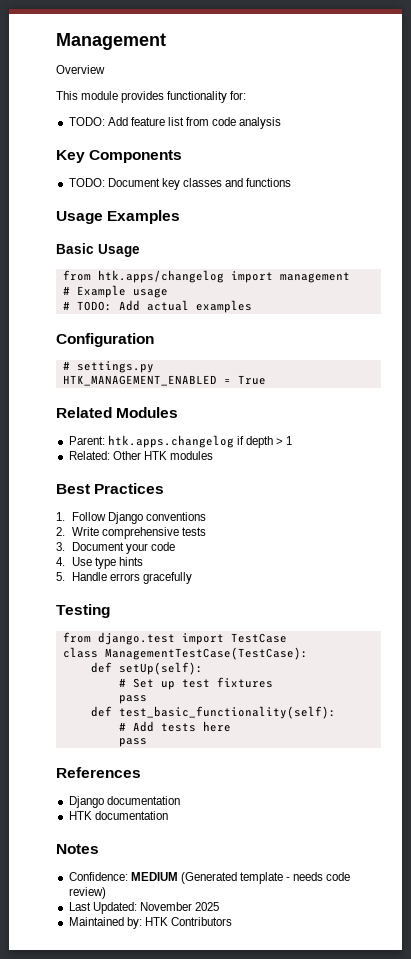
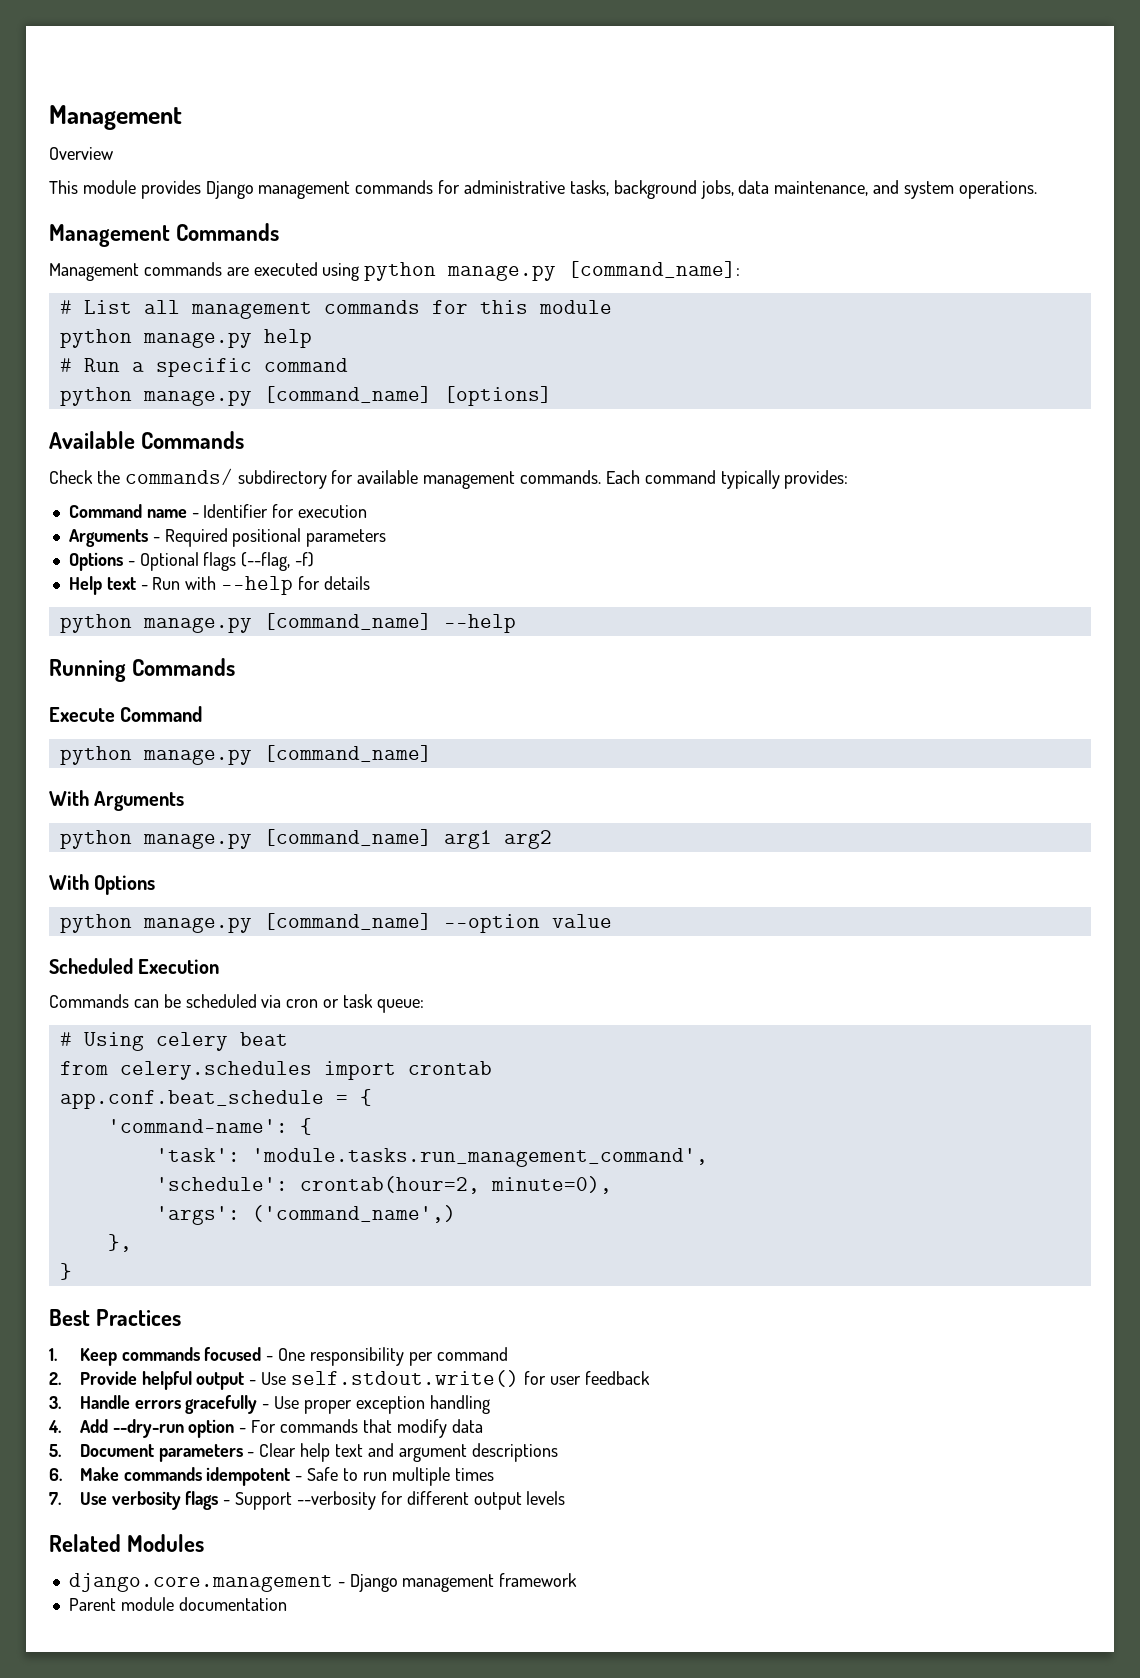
- This module provides functionality for:
- TODO: Add feature list from code analysis
- Key Components
- TODO: Document key classes and functions
- Usage Examples
- Basic Usage
- from htk.apps/changelog import management
- # Example usage
- # TODO: Add actual examples
- Configuration
- # settings.py
- HTK_MANAGEMENT_ENABLED = True
+ This module provides Django management commands for administrative tasks, background jobs, data maintenance, and system operations.
+ Management Commands
+ Management commands are executed using python manage.py [command_name]:
+ # List all management commands for this module
+ python manage.py help
+ # Run a specific command
+ python manage.py [command_name] [options]
+ Available Commands
+ Check the commands/ subdirectory for available management commands. Each command typically provides:
+ Command name - Identifier for execution
+ Arguments - Required positional parameters
+ Options - Optional flags (--flag, -f)
+ Help text - Run with --help for details
+ python manage.py [command_name] --help
+ Running Commands
+ Execute Command
+ python manage.py [command_name]
+ With Arguments
+ python manage.py [command_name] arg1 arg2
+ With Options
+ python manage.py [command_name] --option value
+ Scheduled Execution
+ Commands can be scheduled via cron or task queue:
+ # Using celery beat
+ from celery.schedules import crontab
+ app.conf.beat_schedule = {
+ 'command-name': {
+ 'task': 'module.tasks.run_management_command',
+ 'schedule': crontab(hour=2, minute=0),
+ 'args': ('command_name',)
+ },
+ }
+ Best Practices
+ 1. Keep commands focused - One responsibility per command
+ 2. Provide helpful output - Use self.stdout.write() for user feedback
+ 3. Handle errors gracefully - Use proper exception handling
+ 4. Add --dry-run option - For commands that modify data
+ 5. Document parameters - Clear help text and argument descriptions
+ 6. Make commands idempotent - Safe to run multiple times
+ 7. Use verbosity flags - Support --verbosity for different output levels
  Related Modules
- Parent: htk.apps.changelog if depth > 1
- Related: Other HTK modules
- Best Practices
- 1. Follow Django conventions
- 2. Write comprehensive tests
- 3. Document your code
- 4. Use type hints
- 5. Handle errors gracefully
- Testing
- from django.test import TestCase
- class ManagementTestCase(TestCase):
- def setUp(self):
- # Set up test fixtures
- pass
- def test_basic_functionality(self):
- # Add tests here
- pass
- References
- Django documentation
- HTK documentation
- Notes
- Confidence: MEDIUM (Generated template - needs code review)
- Last Updated: November 2025
- Maintained by: HTK Contributors
+ django.core.management - Django management framework
+ Parent module documentation

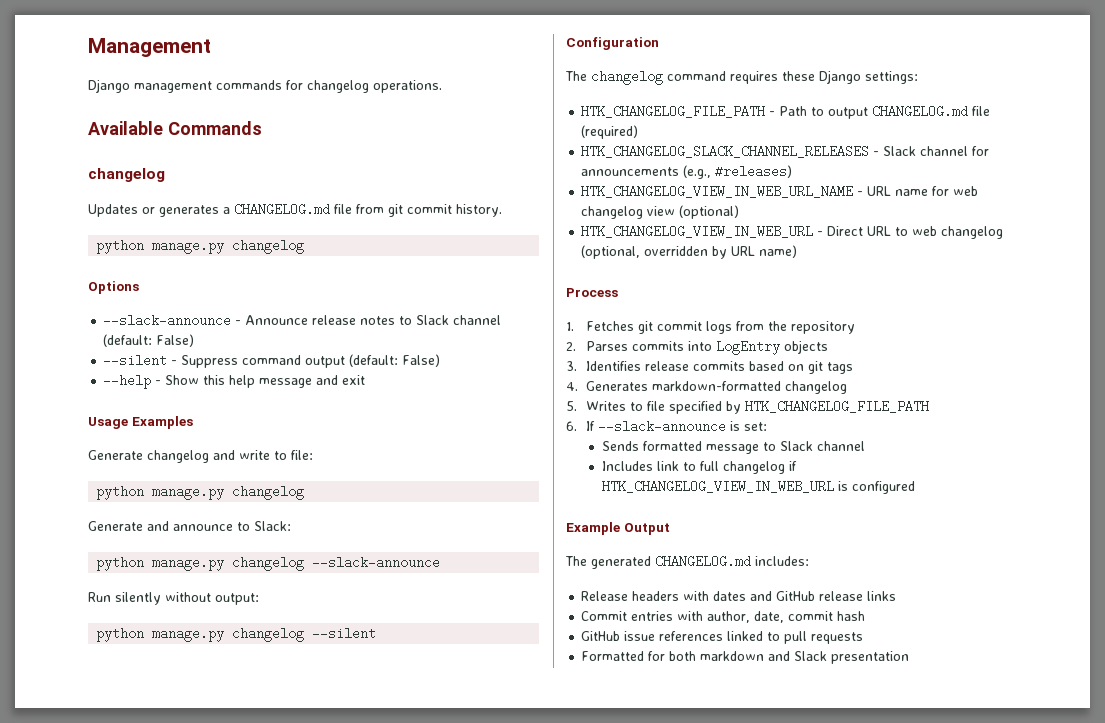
- Overview
- This module provides Django management commands for administrative tasks, background jobs, data maintenance, and system operations.
- Management Commands
- Management commands are executed using python manage.py [command_name]:
- # List all management commands for this module
- python manage.py help
- # Run a specific command
- python manage.py [command_name] [options]
+ Django management commands for changelog operations.
  Available Commands
- Check the commands/ subdirectory for available management commands. Each command typically provides:
- Command name - Identifier for execution
- Arguments - Required positional parameters
- Options - Optional flags (--flag, -f)
- Help text - Run with --help for details
- python manage.py [command_name] --help
- Running Commands
- Execute Command
- python manage.py [command_name]
- With Arguments
- python manage.py [command_name] arg1 arg2
- With Options
- python manage.py [command_name] --option value
- Scheduled Execution
- Commands can be scheduled via cron or task queue:
- # Using celery beat
- from celery.schedules import crontab
- app.conf.beat_schedule = {
- 'command-name': {
- 'task': 'module.tasks.run_management_command',
- 'schedule': crontab(hour=2, minute=0),
- 'args': ('command_name',)
- },
- }
- Best Practices
- 1. Keep commands focused - One responsibility per command
- 2. Provide helpful output - Use self.stdout.write() for user feedback
- 3. Handle errors gracefully - Use proper exception handling
- 4. Add --dry-run option - For commands that modify data
- 5. Document parameters - Clear help text and argument descriptions
- 6. Make commands idempotent - Safe to run multiple times
- 7. Use verbosity flags - Support --verbosity for different output levels
- Related Modules
- django.core.management - Django management framework
- Parent module documentation
+ changelog
+ Updates or generates a CHANGELOG.md file from git commit history.
+ python manage.py changelog
+ Options
+ --slack-announce - Announce release notes to Slack channel (default: False)
+ --silent - Suppress command output (default: False)
+ --help - Show this help message and exit
+ Usage Examples
+ Generate changelog and write to file:
+ python manage.py changelog
+ Generate and announce to Slack:
+ python manage.py changelog --slack-announce
+ Run silently without output:
+ python manage.py changelog --silent
+ Configuration
+ The changelog command requires these Django settings:
+ HTK_CHANGELOG_FILE_PATH - Path to output CHANGELOG.md file (required)
+ HTK_CHANGELOG_SLACK_CHANNEL_RELEASES - Slack channel for announcements (e.g., #releases)
+ HTK_CHANGELOG_VIEW_IN_WEB_URL_NAME - URL name for web changelog view (optional)
+ HTK_CHANGELOG_VIEW_IN_WEB_URL - Direct URL to web changelog (optional, overridden by URL name)
+ Process
+ 1. Fetches git commit logs from the repository
+ 2. Parses commits into LogEntry objects
+ 3. Identifies release commits based on git tags
+ 4. Generates markdown-formatted changelog
+ 5. Writes to file specified by HTK_CHANGELOG_FILE_PATH
+ 6. If --slack-announce is set:
+ Sends formatted message to Slack channel
+ Includes link to full changelog if HTK_CHANGELOG_VIEW_IN_WEB_URL is configured
+ Example Output
+ The generated CHANGELOG.md includes:
+ Release headers with dates and GitHub release links
+ Commit entries with author, date, commit hash
+ GitHub issue references linked to pull requests
+ Formatted for both markdown and Slack presentation

